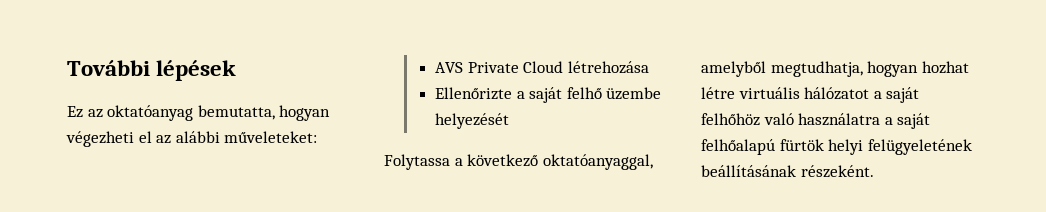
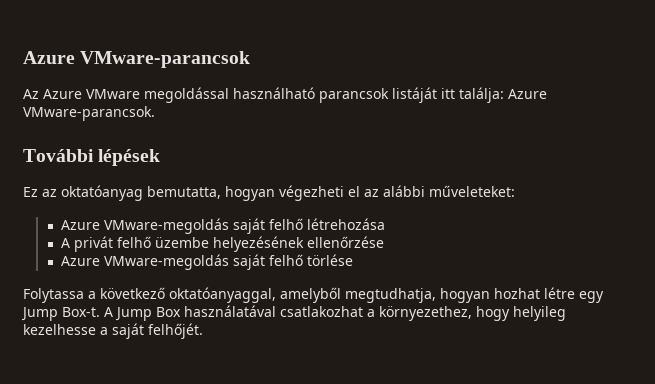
+ Azure VMware-parancsok
+ Az Azure VMware megoldással használható parancsok listáját itt találja: Azure VMware-parancsok.
- AVS Private Cloud létrehozása
- Ellenőrizte a saját felhő üzembe helyezését
+ Azure VMware-megoldás saját felhő létrehozása
+ A privát felhő üzembe helyezésének ellenőrzése
+ Azure VMware-megoldás saját felhő törlése
- Folytassa a következő oktatóanyaggal, amelyből megtudhatja, hogyan hozhat létre virtuális hálózatot a saját felhőhöz való használatra a saját felhőalapú fürtök helyi felügyeletének beállításának részeként.
+ Folytassa a következő oktatóanyaggal, amelyből megtudhatja, hogyan hozhat létre egy Jump Box-t. A Jump Box használatával csatlakozhat a környezethez, hogy helyileg kezelhesse a saját felhőjét.

